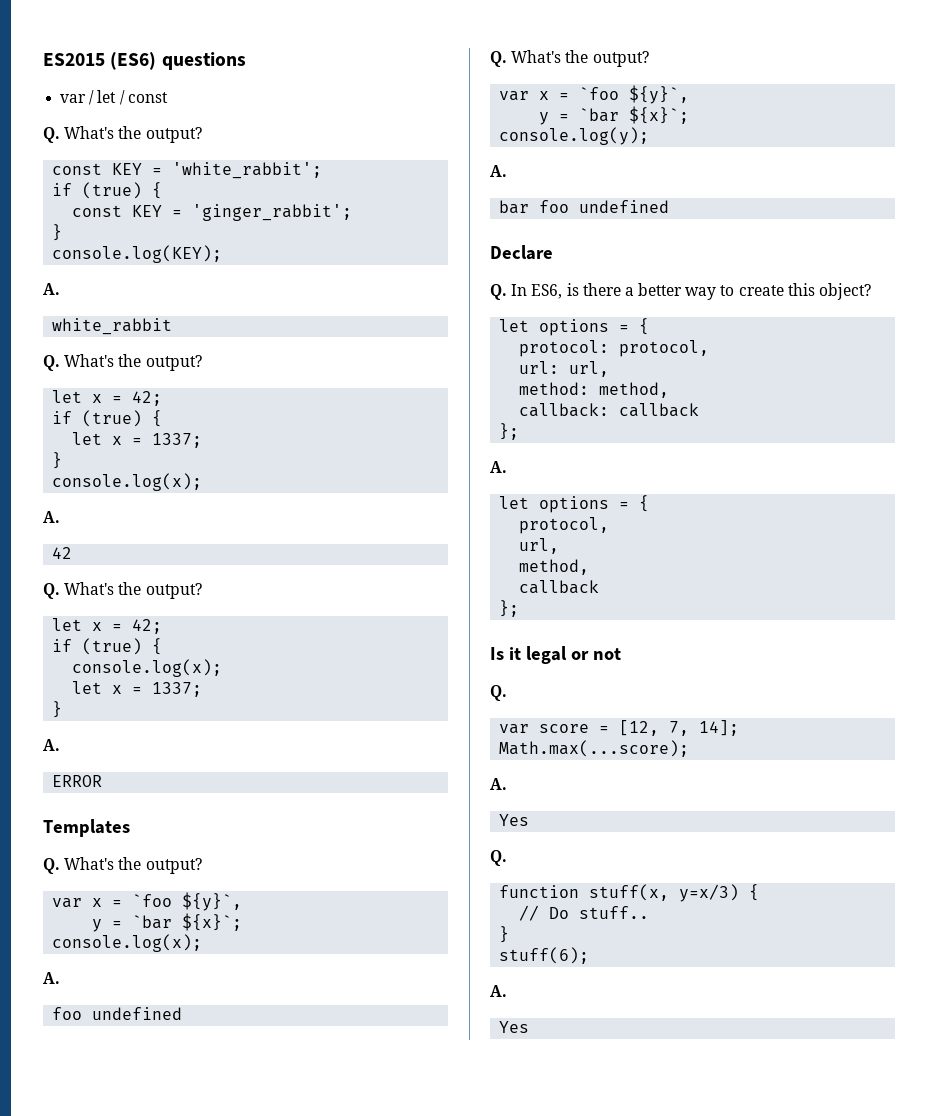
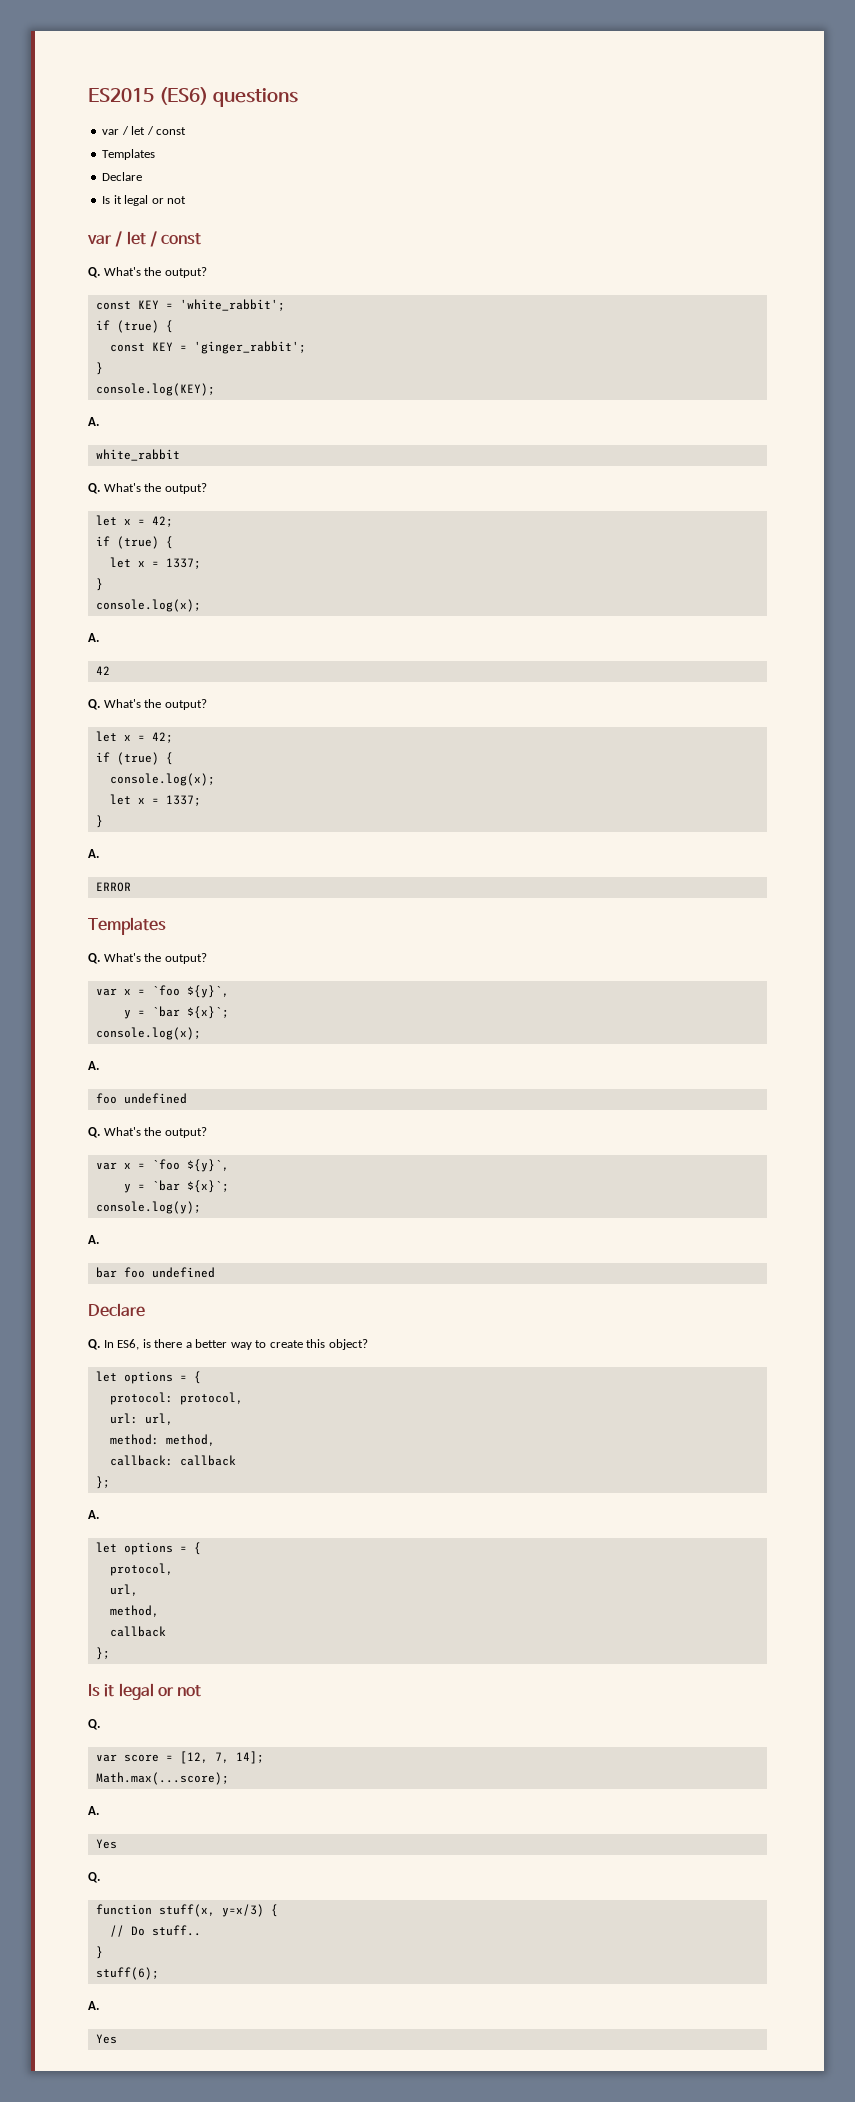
  ES2015 (ES6) questions
+ var / let / const
+ Templates
+ Declare
+ Is it legal or not

